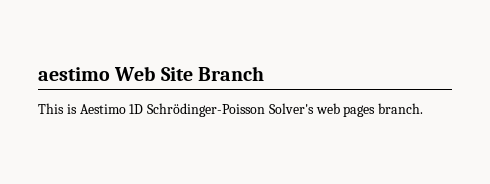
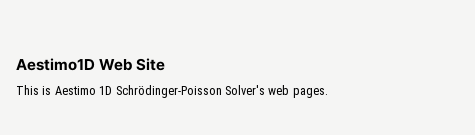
- aestimo Web Site Branch
+ Aestimo1D Web Site
- This is Aestimo 1D Schrödinger-Poisson Solver's web pages branch.
+ This is Aestimo 1D Schrödinger-Poisson Solver's web pages.

